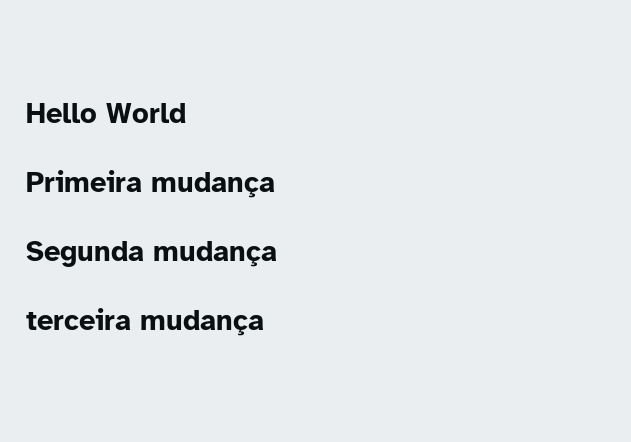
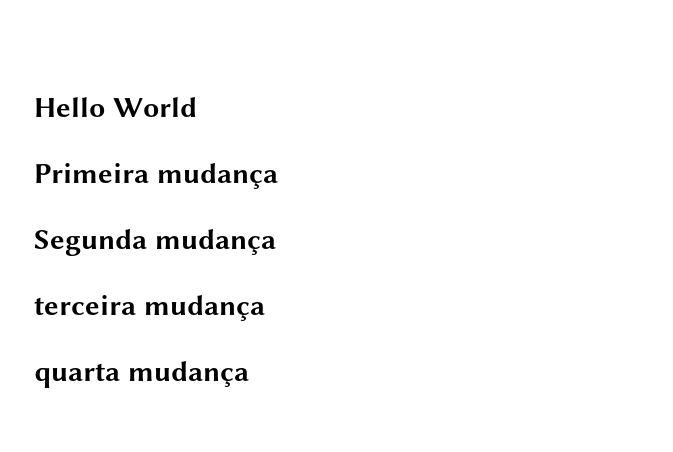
+ quarta mudança

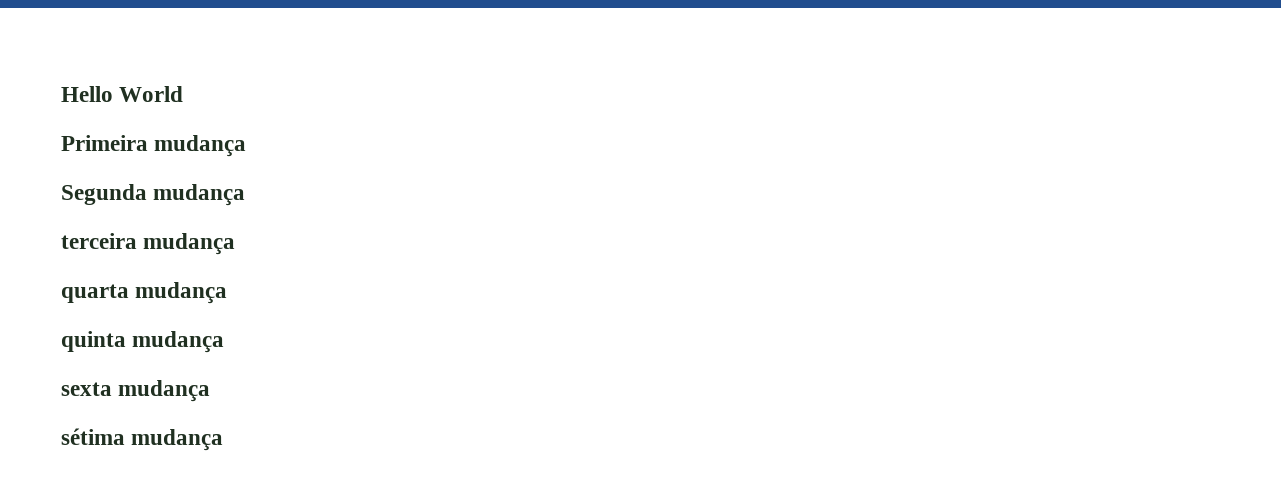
+ quinta mudança
+ sexta mudança
+ sétima mudança

